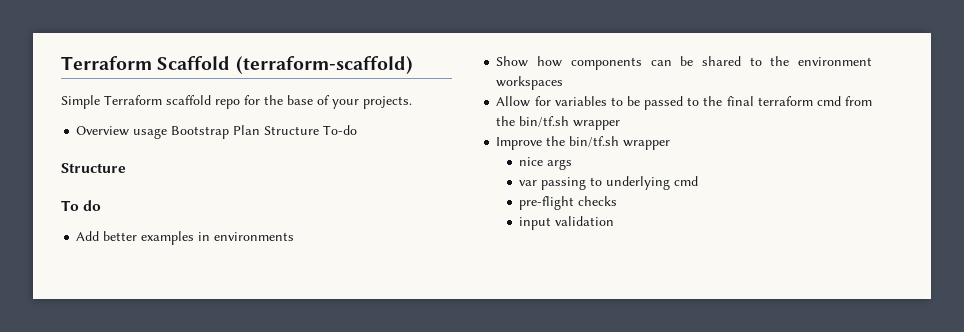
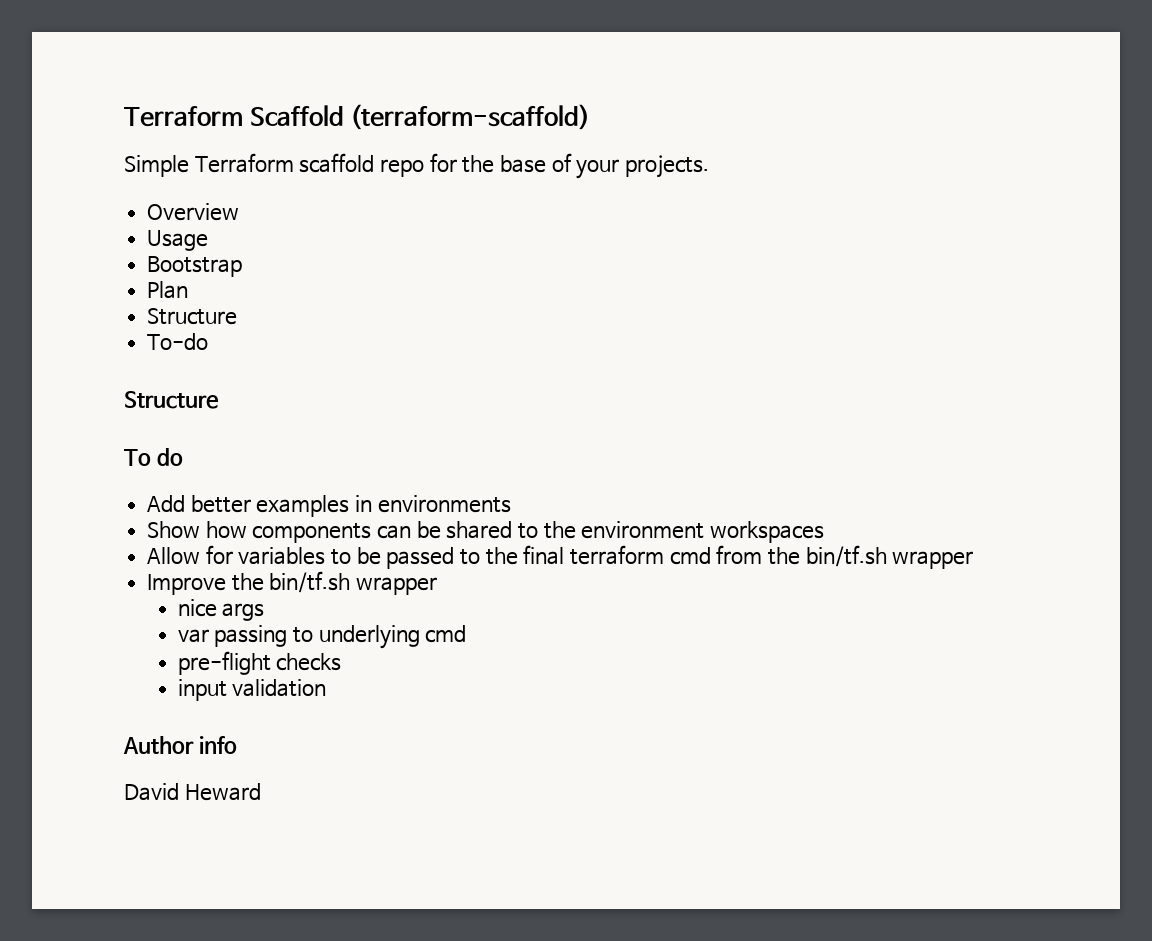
- Overview usage Bootstrap Plan Structure To-do
+ Overview
+ Usage
+ Bootstrap
+ Plan
+ Structure
+ To-do
+ Author info
+ David Heward

